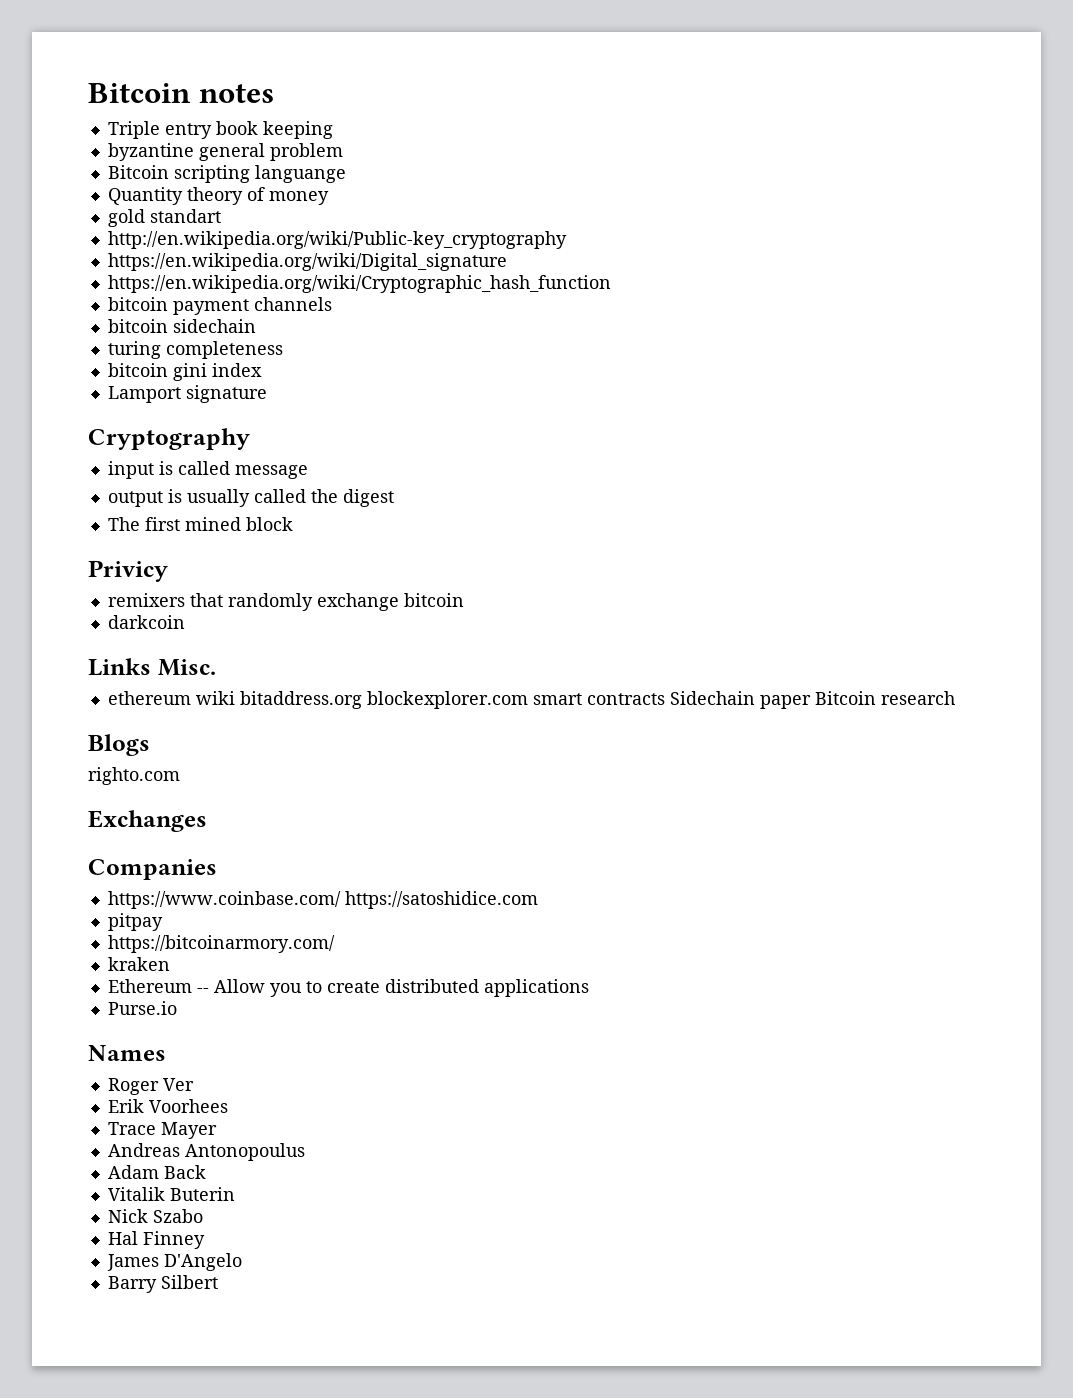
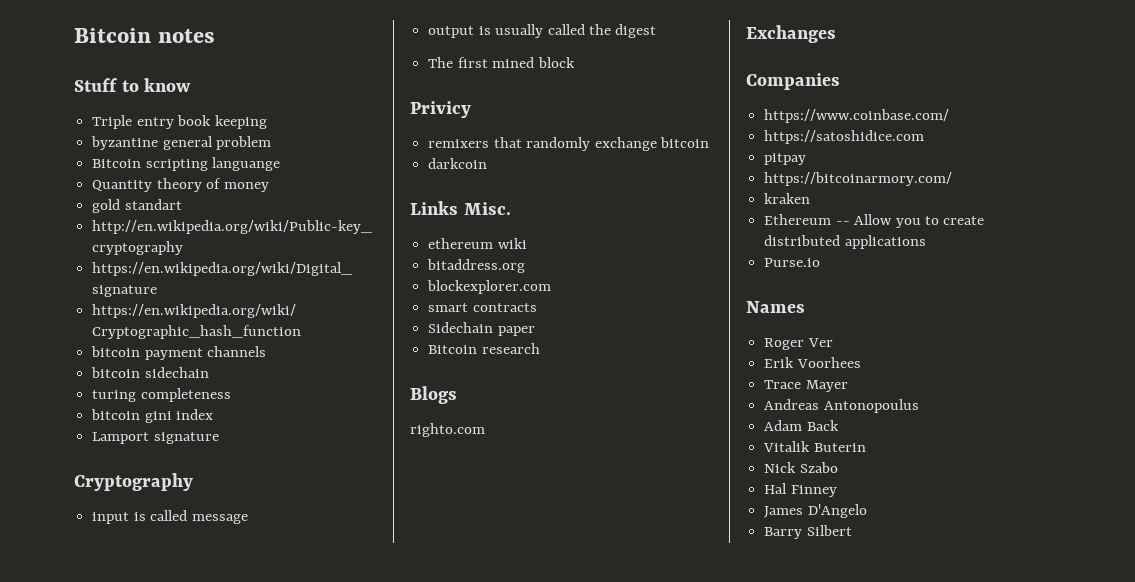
+ Stuff to know
- ethereum wiki bitaddress.org blockexplorer.com smart contracts Sidechain paper Bitcoin research
+ ethereum wiki
+ bitaddress.org
+ blockexplorer.com
+ smart contracts
+ Sidechain paper
+ Bitcoin research
- https://www.coinbase.com/ https://satoshidice.com
+ https://www.coinbase.com/
+ https://satoshidice.com

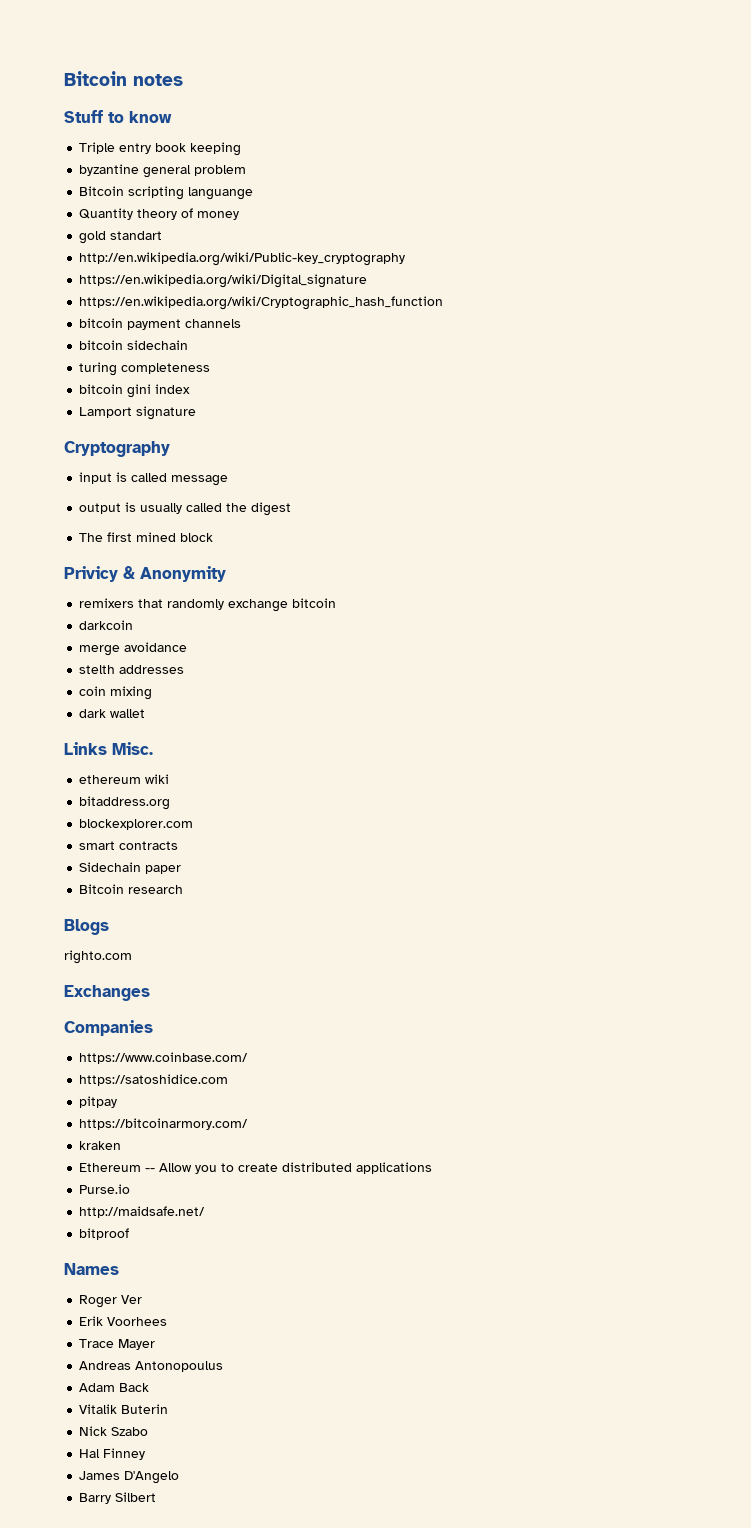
- Privicy
+ Privicy & Anonymity
+ merge avoidance
+ stelth addresses
+ coin mixing
+ dark wallet
+ http://maidsafe.net/
+ bitproof

